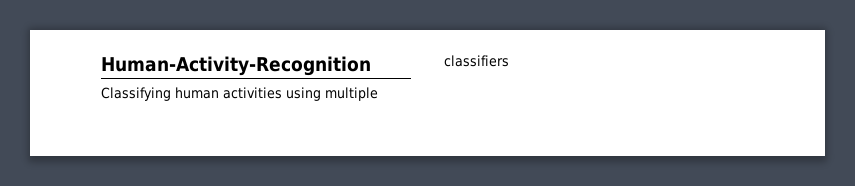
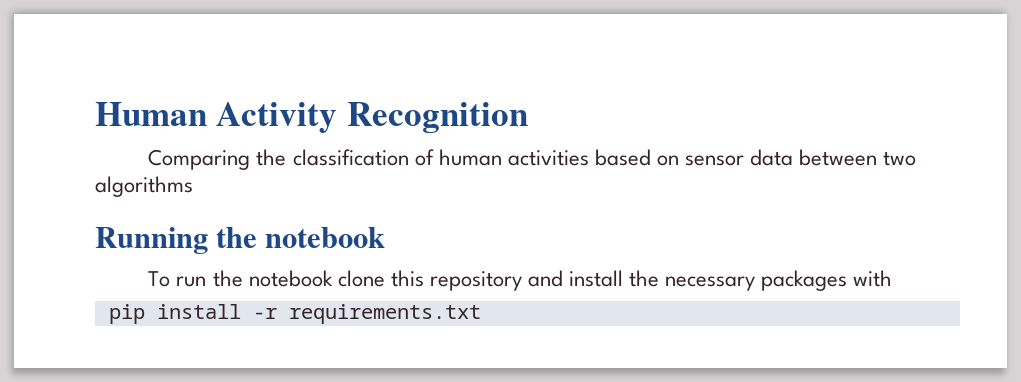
- Human-Activity-Recognition
- Classifying human activities using multiple classifiers
+ Human Activity Recognition
+ Comparing the classification of human activities based on sensor data between two algorithms
+ Running the notebook
+ To run the notebook clone this repository and install the necessary packages with
+ pip install -r requirements.txt

